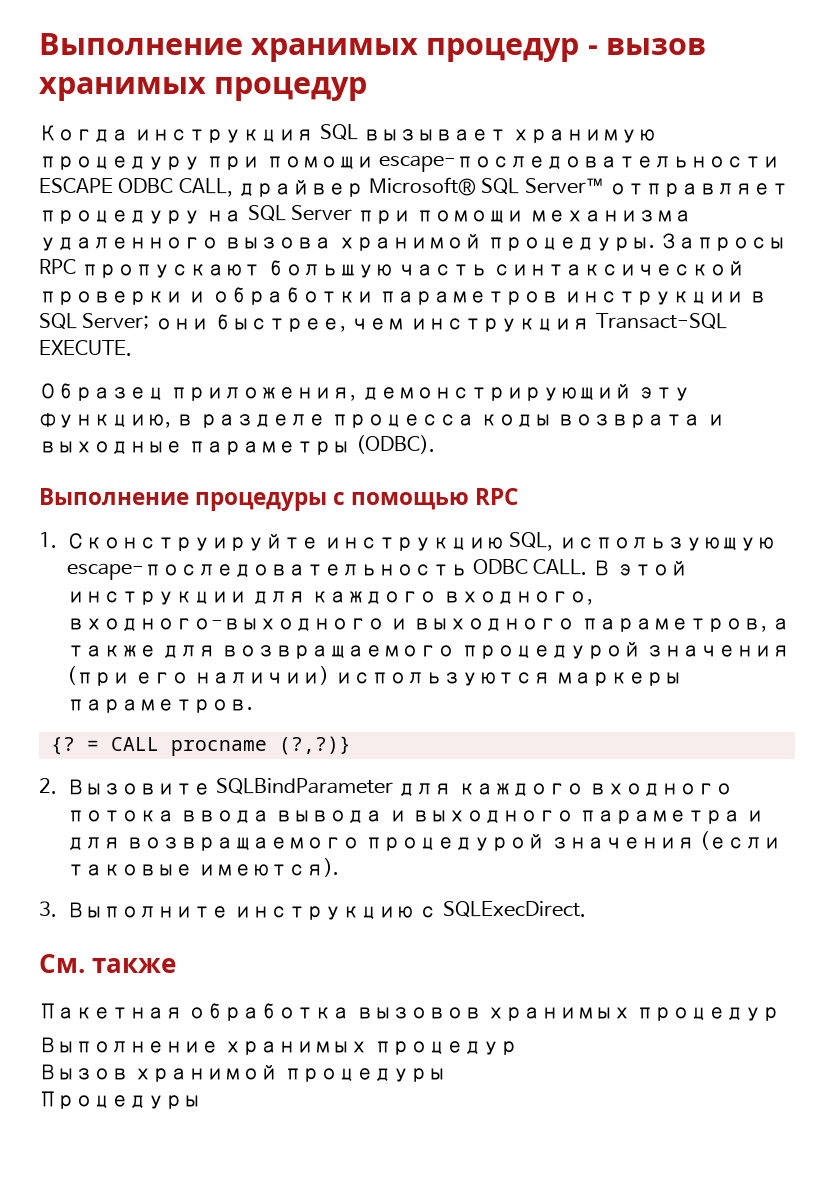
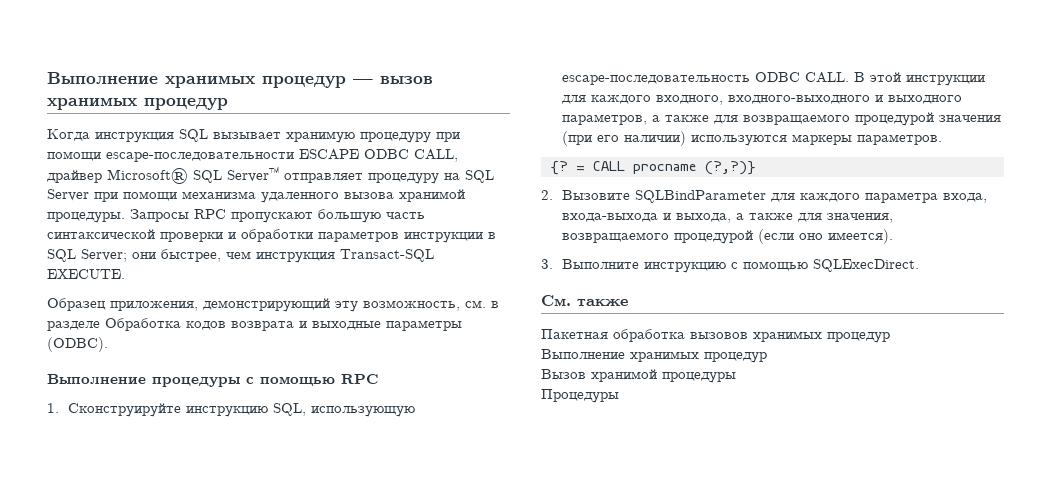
- Выполнение хранимых процедур - вызов хранимых процедур
+ Выполнение хранимых процедур — вызов хранимых процедур
- Образец приложения, демонстрирующий эту функцию, в разделе процесса коды возврата и выходные параметры (ODBC).
+ Образец приложения, демонстрирующий эту возможность, см. в разделе Обработка кодов возврата и выходные параметры (ODBC).
- 2. Вызовите SQLBindParameter для каждого входного потока ввода вывода и выходного параметра и для возвращаемого процедурой значения (если таковые имеются).
+ 2. Вызовите SQLBindParameter для каждого параметра входа, входа-выхода и выхода, а также для значения, возвращаемого процедурой (если оно имеется).
- 3. Выполните инструкцию с SQLExecDirect.
+ 3. Выполните инструкцию с помощью SQLExecDirect.

